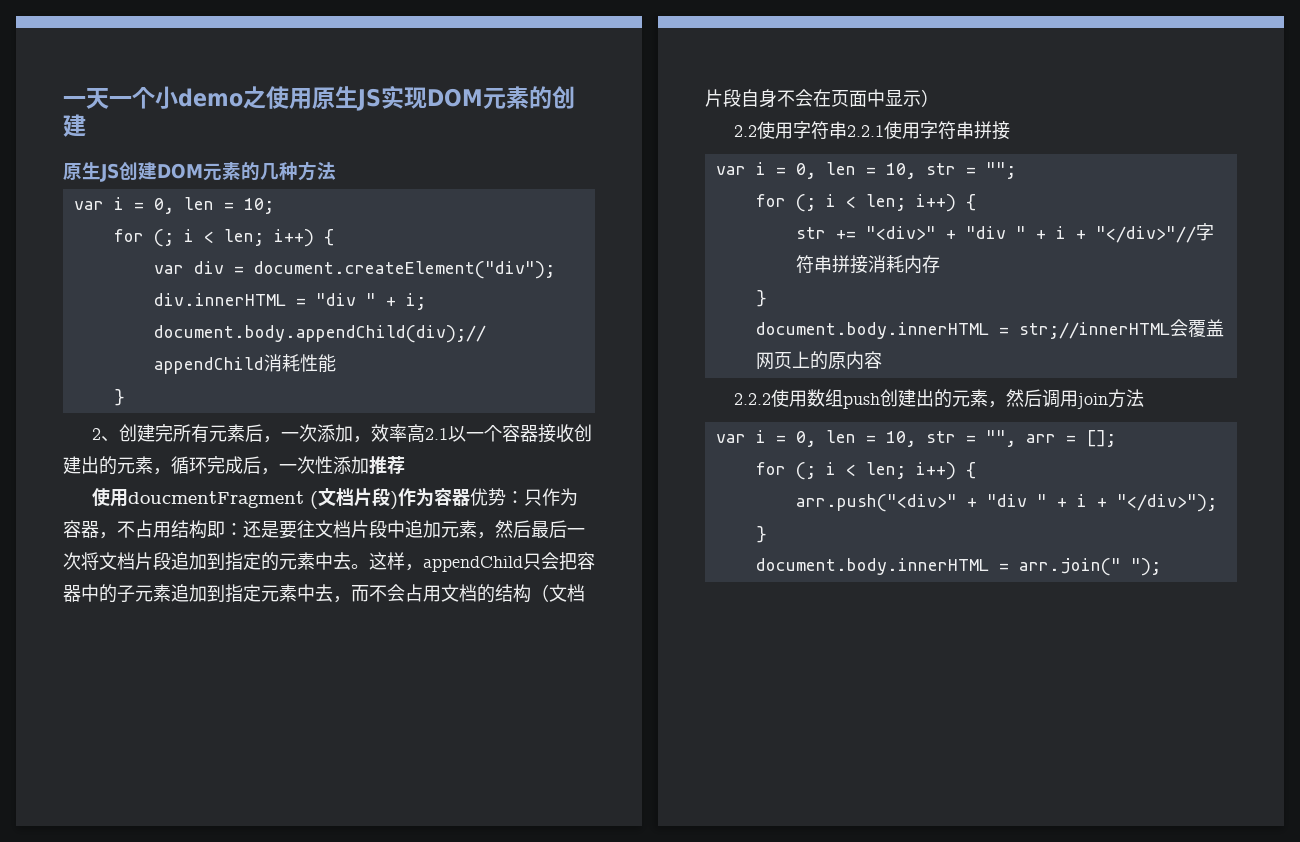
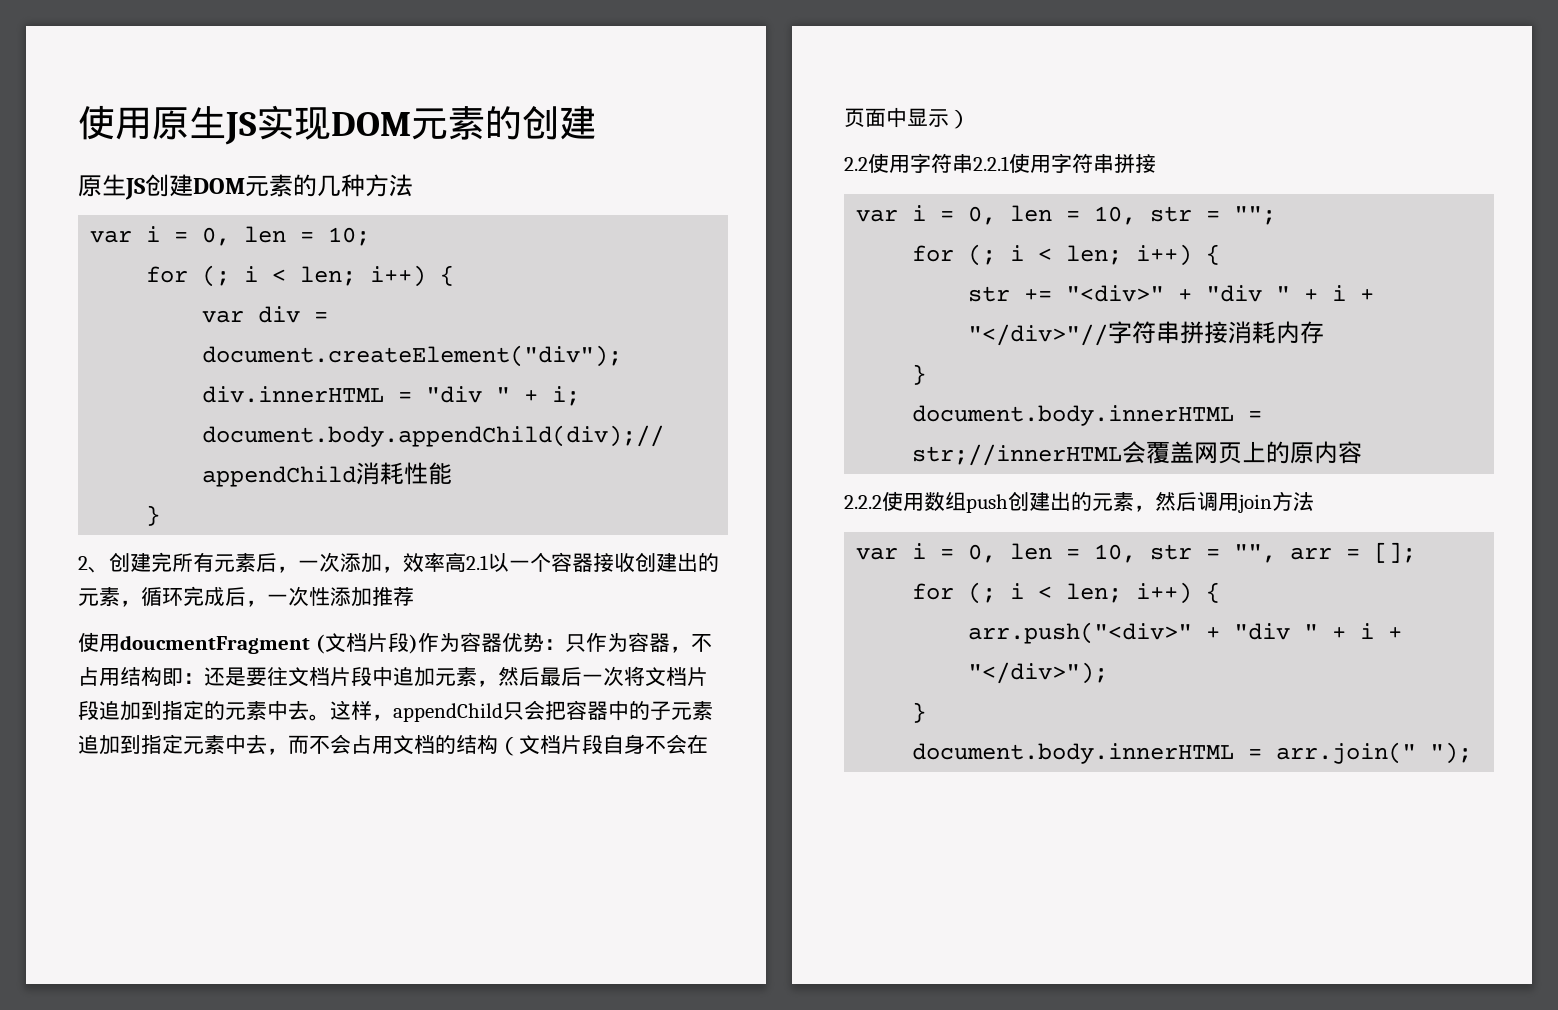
- 一天一个小demo之使用原生JS实现DOM元素的创建
+ 使用原生JS实现DOM元素的创建

